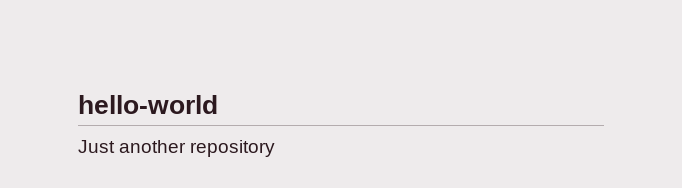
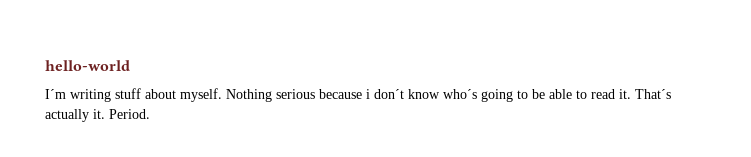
- Just another repository
+ I´m writing stuff about myself. Nothing serious because i don´t know who´s going to be able to read it. That´s actually it. Period.

